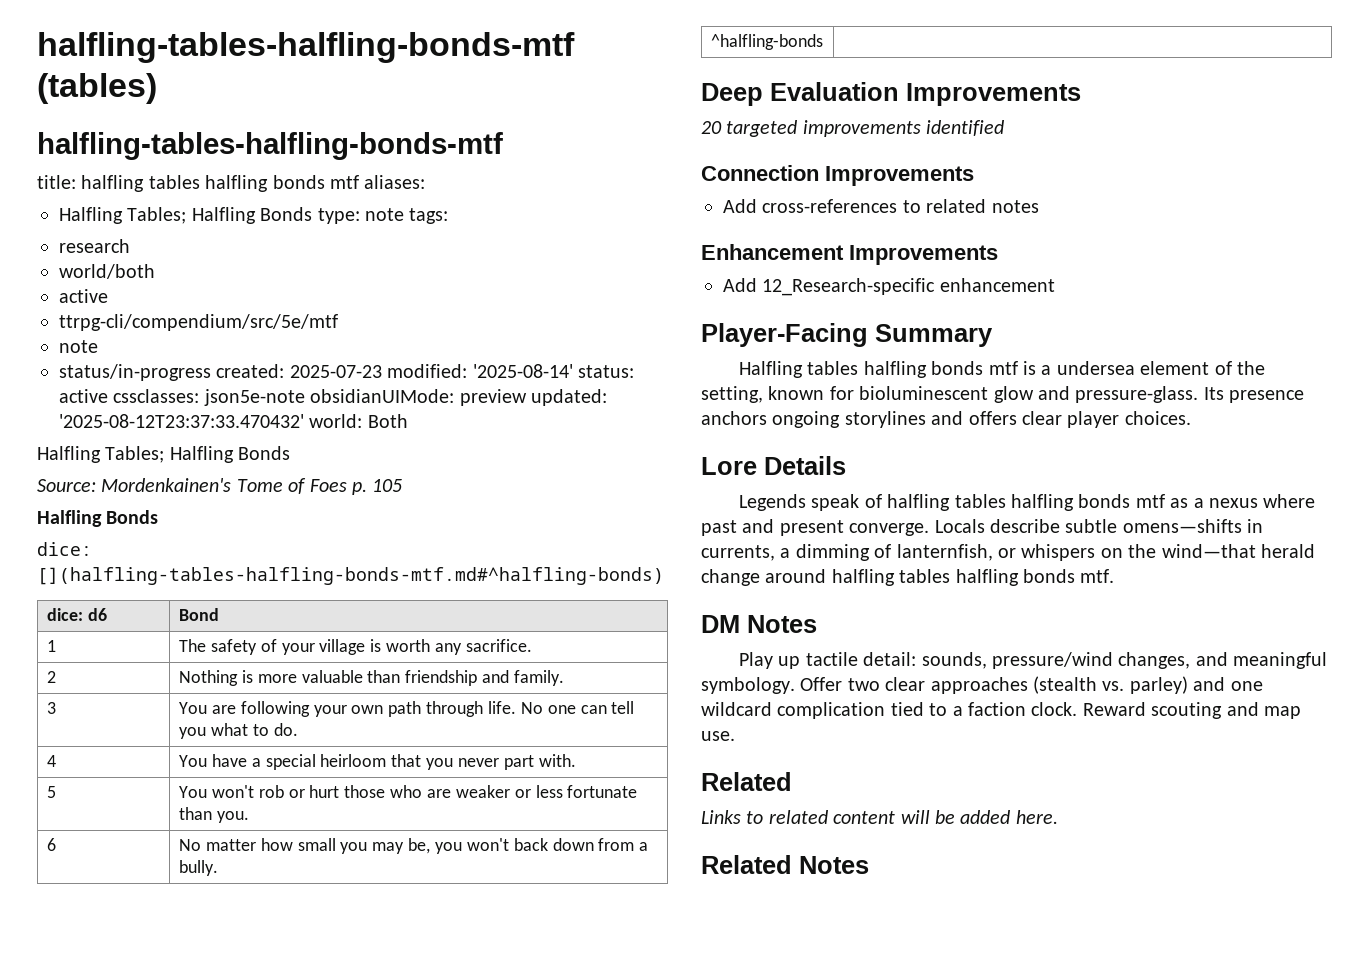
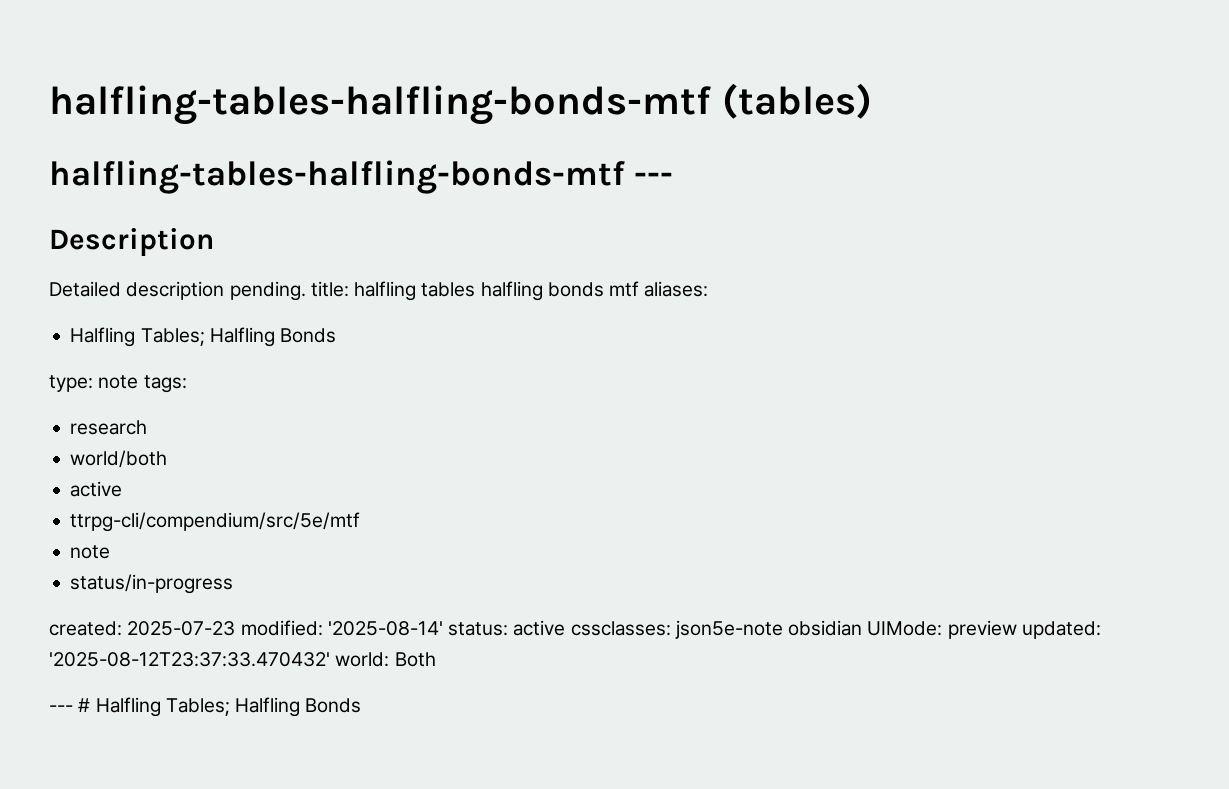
  halfling-tables-halfling-bonds-mtf (tables)
- halfling-tables-halfling-bonds-mtf
- title: halfling tables halfling bonds mtf aliases:
- Halfling Tables; Halfling Bonds type: note tags:
+ halfling-tables-halfling-bonds-mtf ---
+ Description
+ Detailed description pending. title: halfling tables halfling bonds mtf aliases:
+ Halfling Tables; Halfling Bonds
+ type: note tags:
- status/in-progress created: 2025-07-23 modified: '2025-08-14' status: active cssclasses: json5e-note obsidianUIMode: preview updated: '2025-08-12T23:37:33.470432' world: Both
- Halfling Tables; Halfling Bonds
- Source: Mordenkainen's Tome of Foes p. 105
- Halfling Bonds
- dice: [](halfling-tables-halfling-bonds-mtf.md#^halfling-bonds)
- dice: d6 | Bond
- 1 | The safety of your village is worth any sacrifice.
- 2 | Nothing is more valuable than friendship and family.
- 3 | You are following your own path through life. No one can tell you what to do.
- 4 | You have a special heirloom that you never part with.
- 5 | You won't rob or hurt those who are weaker or less fortunate than you.
- 6 | No matter how small you may be, you won't back down from a bully.
- ^halfling-bonds |
- Deep Evaluation Improvements
- 20 targeted improvements identified
- Connection Improvements
- Add cross-references to related notes
- Enhancement Improvements
- Add 12_Research-specific enhancement
- Player-Facing Summary
- Halfling tables halfling bonds mtf is a undersea element of the setting, known for bioluminescent glow and pressure-glass. Its presence anchors ongoing storylines and offers clear player choices.
- Lore Details
- Legends speak of halfling tables halfling bonds mtf as a nexus where past and present converge. Locals describe subtle omens—shifts in currents, a dimming of lanternfish, or whispers on the wind—that herald change around halfling tables halfling bonds mtf.
- DM Notes
- Play up tactile detail: sounds, pressure/wind changes, and meaningful symbology. Offer two clear approaches (stealth vs. parley) and one wildcard complication tied to a faction clock. Reward scouting and map use.
- Related
- Links to related content will be added here.
- Related Notes
+ status/in-progress
+ created: 2025-07-23 modified: '2025-08-14' status: active cssclasses: json5e-note obsidian UIMode: preview updated: '2025-08-12T23:37:33.470432' world: Both
+ --- # Halfling Tables; Halfling Bonds

